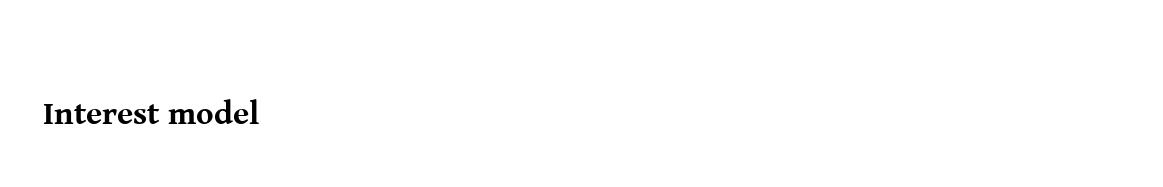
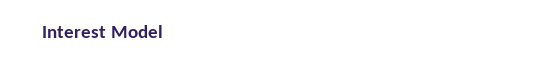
- Interest model
+ Interest Model

